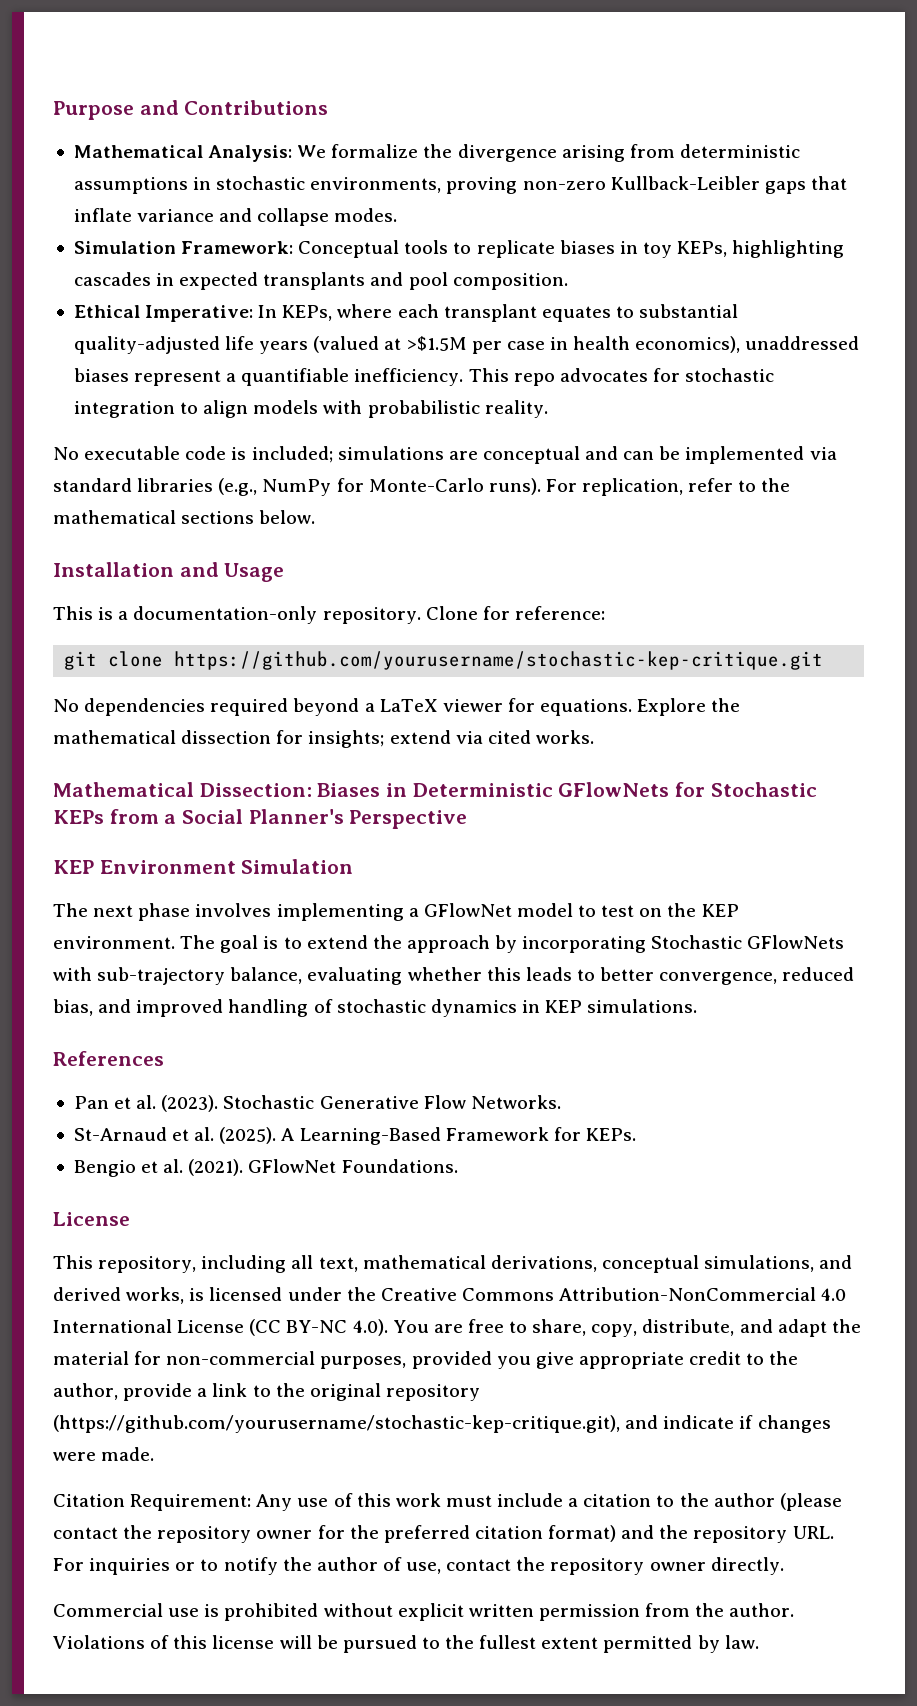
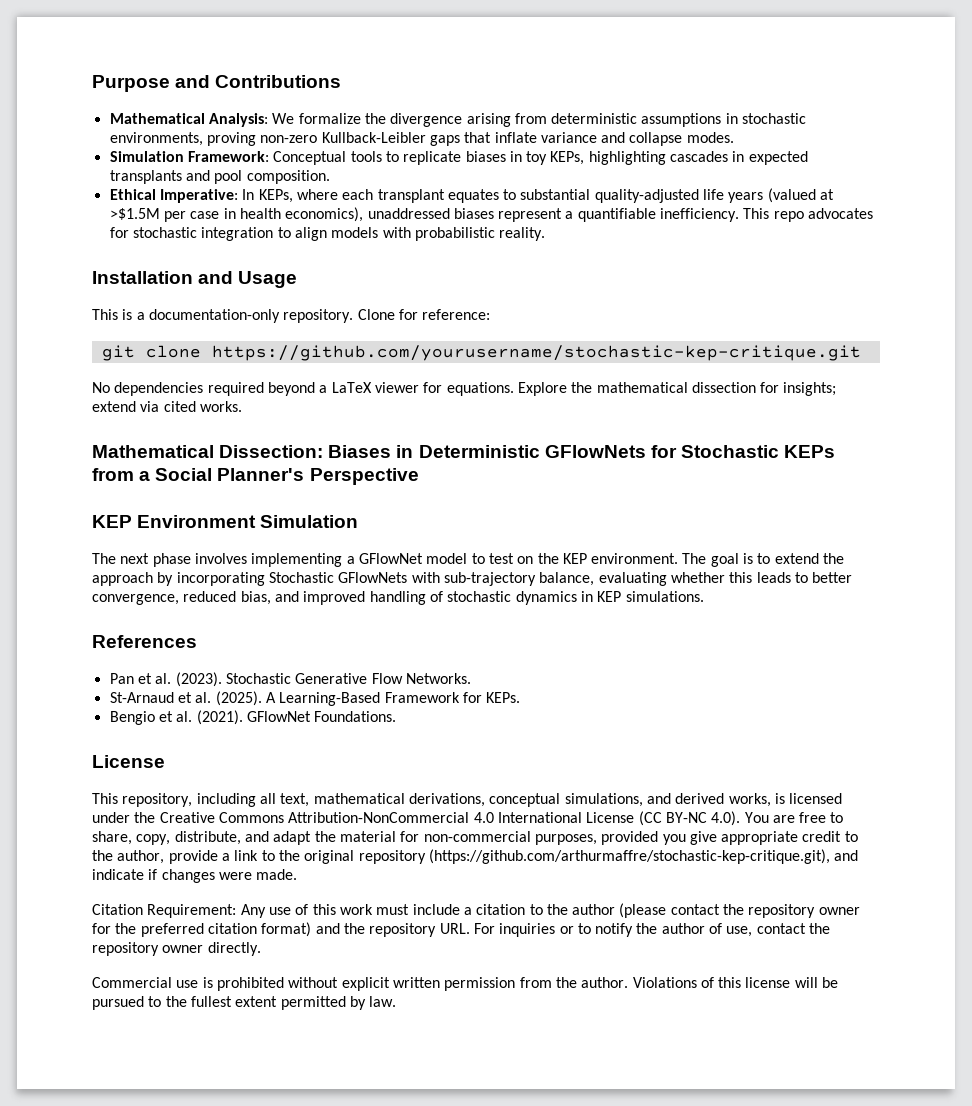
- No executable code is included; simulations are conceptual and can be implemented via standard libraries (e.g., NumPy for Monte-Carlo runs). For replication, refer to the mathematical sections below.
- This repository, including all text, mathematical derivations, conceptual simulations, and derived works, is licensed under the Creative Commons Attribution-NonCommercial 4.0 International License (CC BY-NC 4.0). You are free to share, copy, distribute, and adapt the material for non-commercial purposes, provided you give appropriate credit to the author, provide a link to the original repository (https://github.com/yourusername/stochastic-kep-critique.git), and indicate if changes were made.
+ This repository, including all text, mathematical derivations, conceptual simulations, and derived works, is licensed under the Creative Commons Attribution-NonCommercial 4.0 International License (CC BY-NC 4.0). You are free to share, copy, distribute, and adapt the material for non-commercial purposes, provided you give appropriate credit to the author, provide a link to the original repository (https://github.com/arthurmaffre/stochastic-kep-critique.git), and indicate if changes were made.

